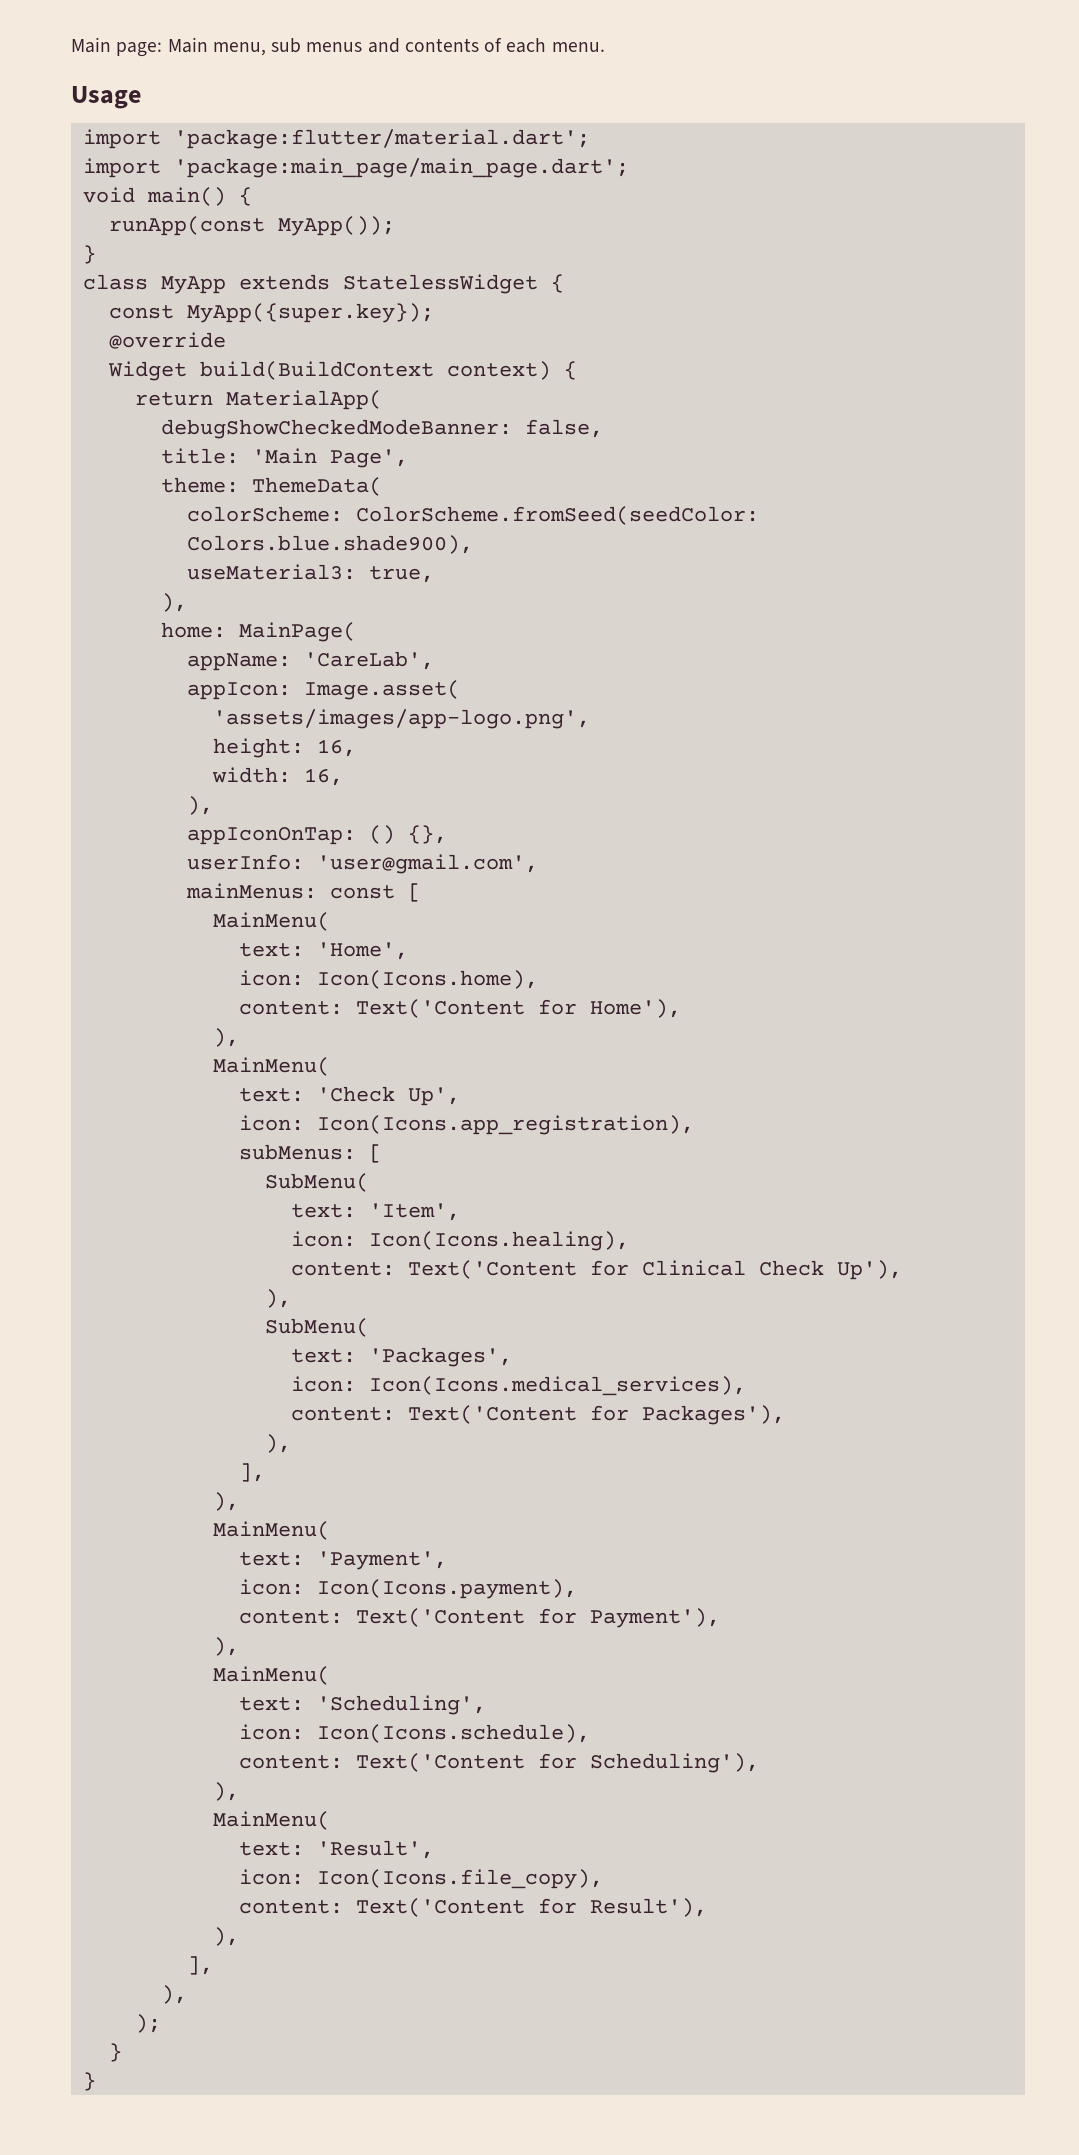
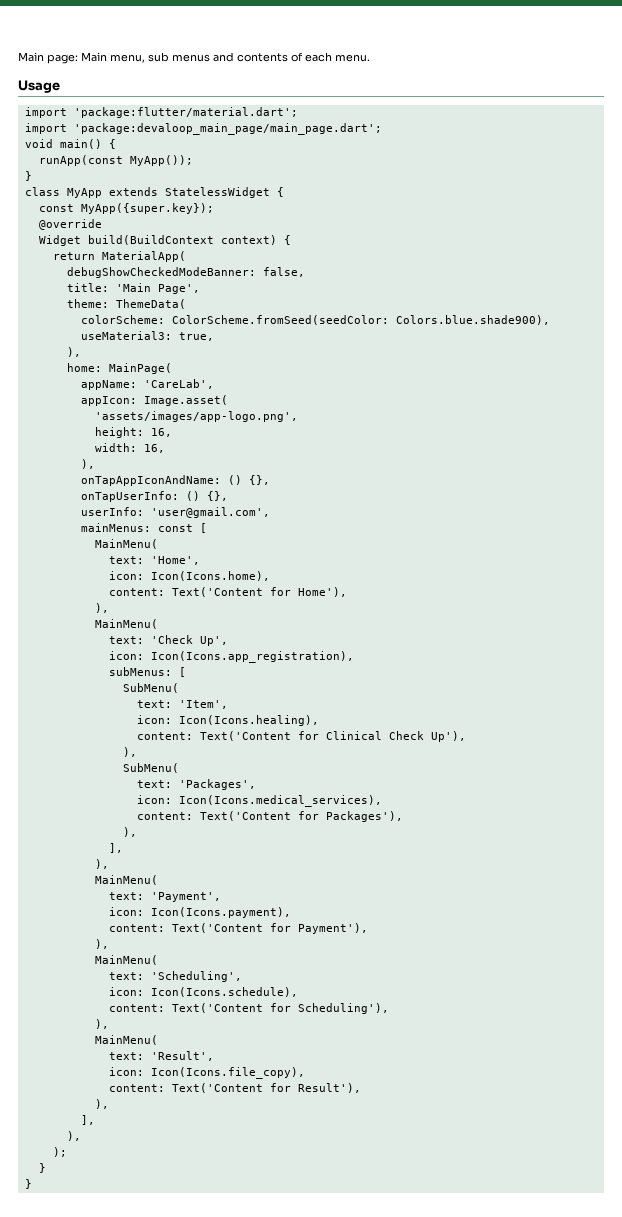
- import 'package:main_page/main_page.dart';
+ import 'package:devaloop_main_page/main_page.dart';
- appIconOnTap: () {},
+ onTapAppIconAndName: () {},
+ onTapUserInfo: () {},

